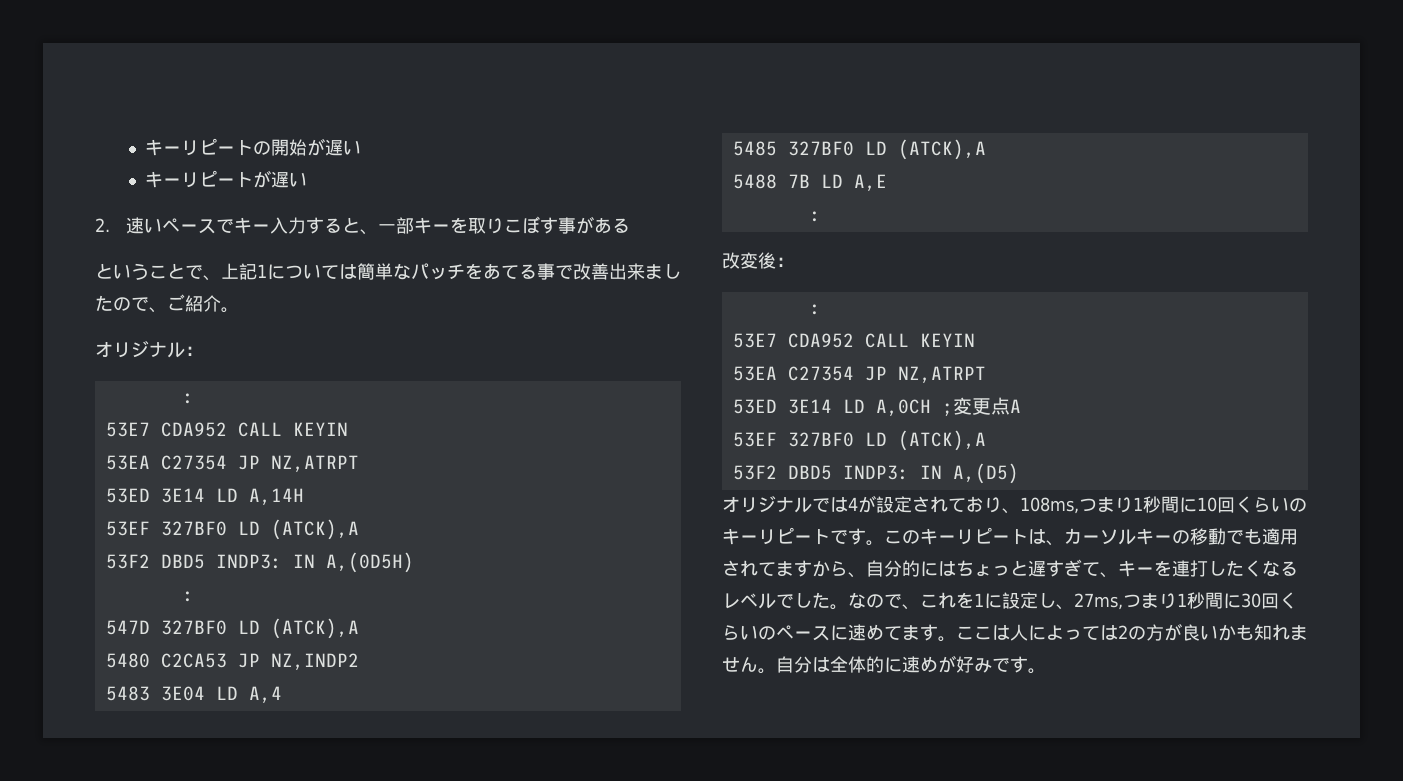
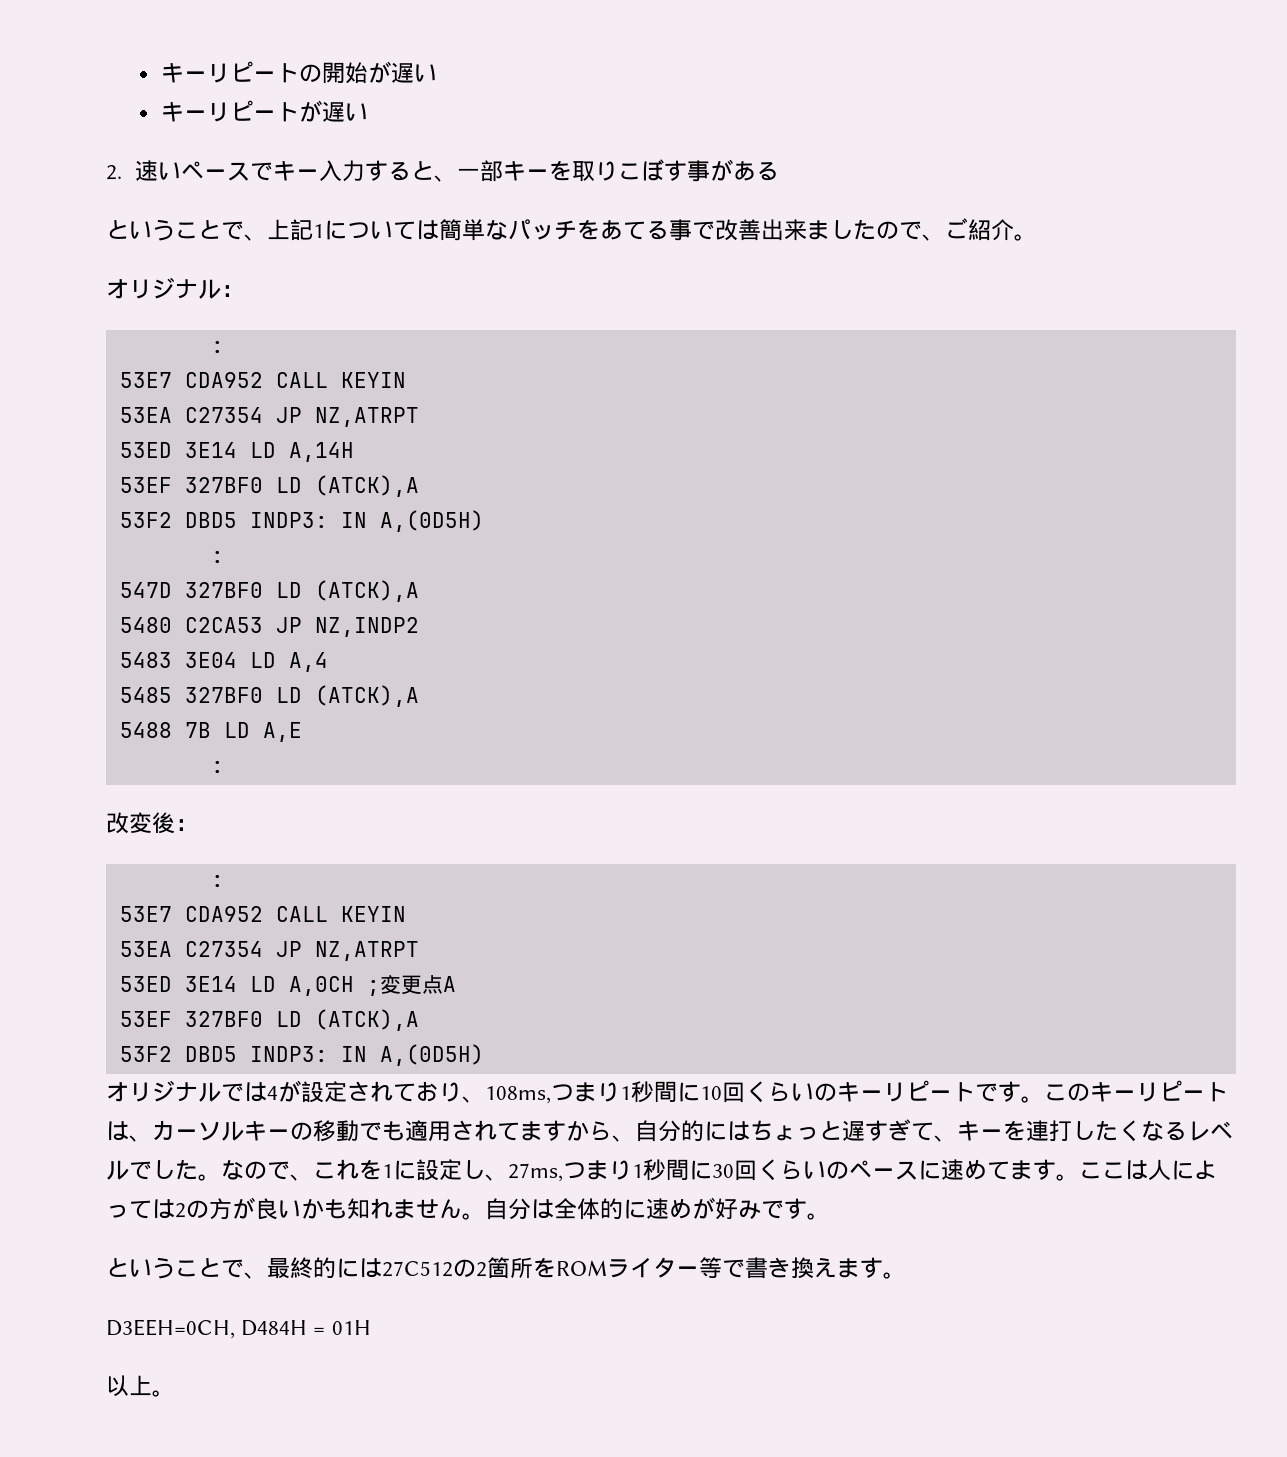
  53ED 3E14 LD A,0CH ;変更点A
  53EF 327BF0 LD (ATCK),A
- 53F2 DBD5 INDP3: IN A,(D5)
+ 53F2 DBD5 INDP3: IN A,(0D5H)
+ ということで、最終的には27C512の2箇所をROMライター等で書き換えます。
+ D3EEH=0CH, D484H = 01H
+ 以上。

